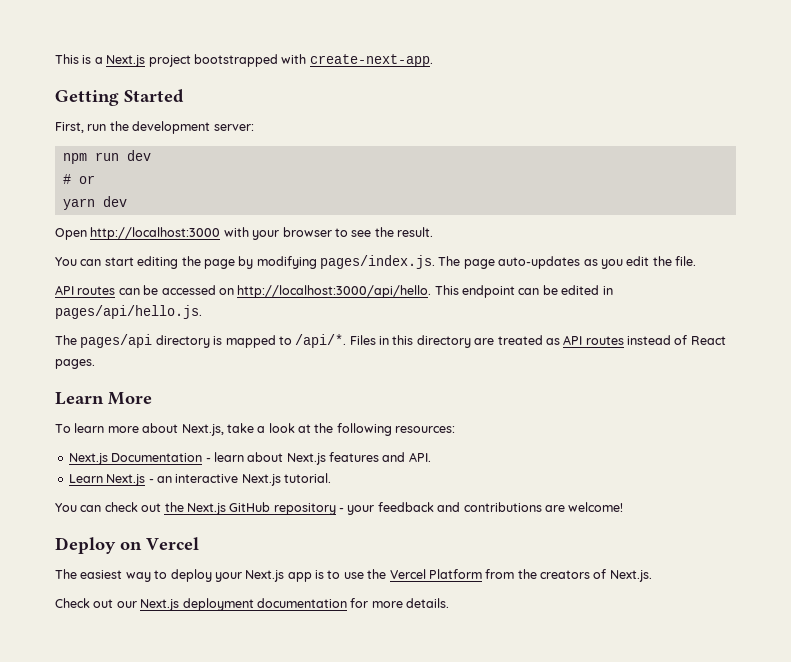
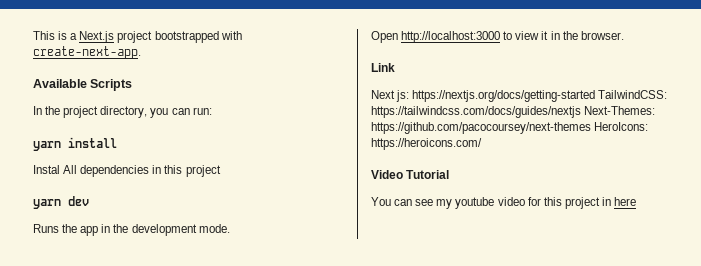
- Getting Started
- First, run the development server:
- npm run dev
- # or
+ Available Scripts
+ In the project directory, you can run:
+ yarn install
+ Instal All dependencies in this project
  yarn dev
- Open http://localhost:3000 with your browser to see the result.
- You can start editing the page by modifying pages/index.js. The page auto-updates as you edit the file.
- API routes can be accessed on http://localhost:3000/api/hello. This endpoint can be edited in pages/api/hello.js.
- The pages/api directory is mapped to /api/*. Files in this directory are treated as API routes instead of React pages.
- Learn More
- To learn more about Next.js, take a look at the following resources:
- Next.js Documentation - learn about Next.js features and API.
- Learn Next.js - an interactive Next.js tutorial.
- You can check out the Next.js GitHub repository - your feedback and contributions are welcome!
- Deploy on Vercel
- The easiest way to deploy your Next.js app is to use the Vercel Platform from the creators of Next.js.
- Check out our Next.js deployment documentation for more details.
+ Runs the app in the development mode.
+ Open http://localhost:3000 to view it in the browser.
+ Link
+ Next js: https://nextjs.org/docs/getting-started TailwindCSS: https://tailwindcss.com/docs/guides/nextjs Next-Themes: https://github.com/pacocoursey/next-themes HeroIcons: https://heroicons.com/
+ Video Tutorial
+ You can see my youtube video for this project in here

